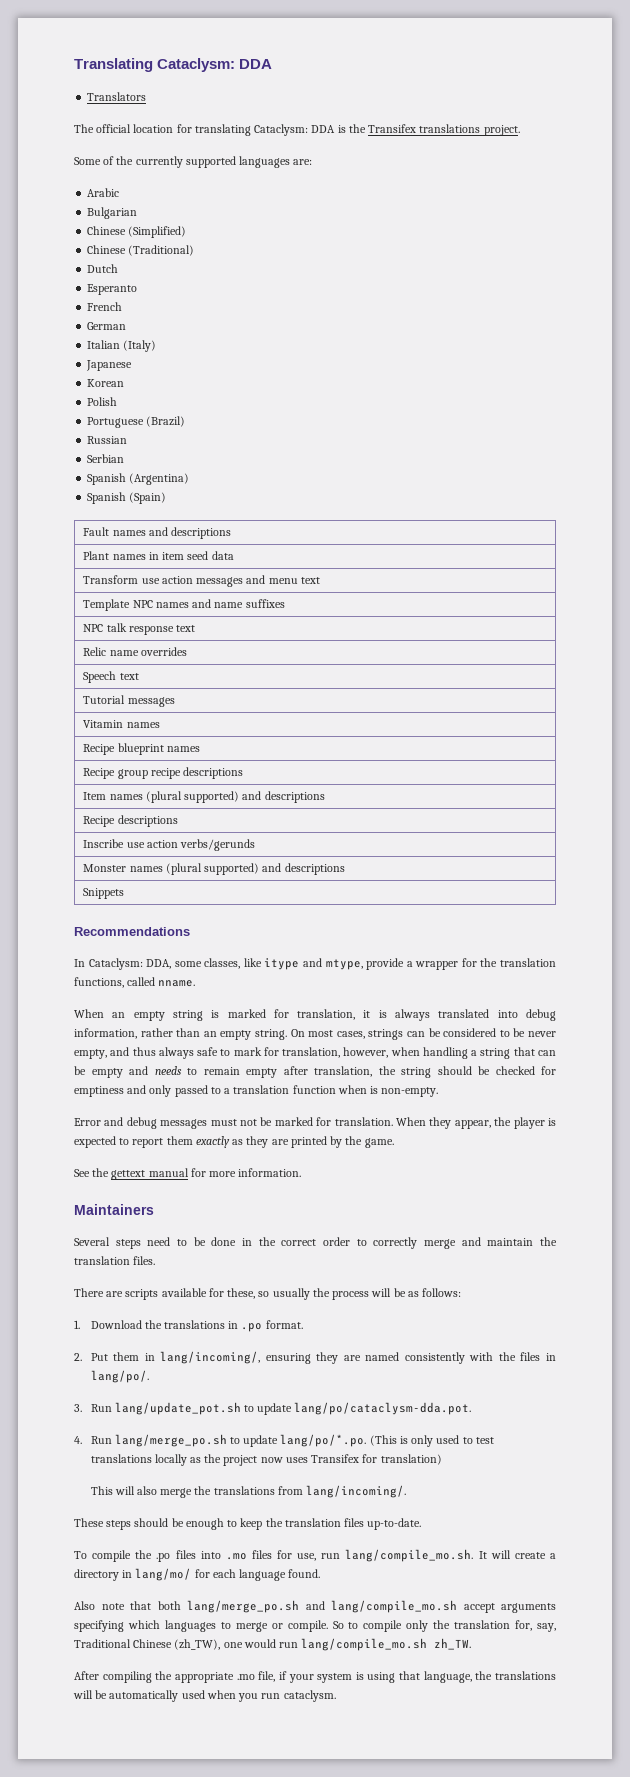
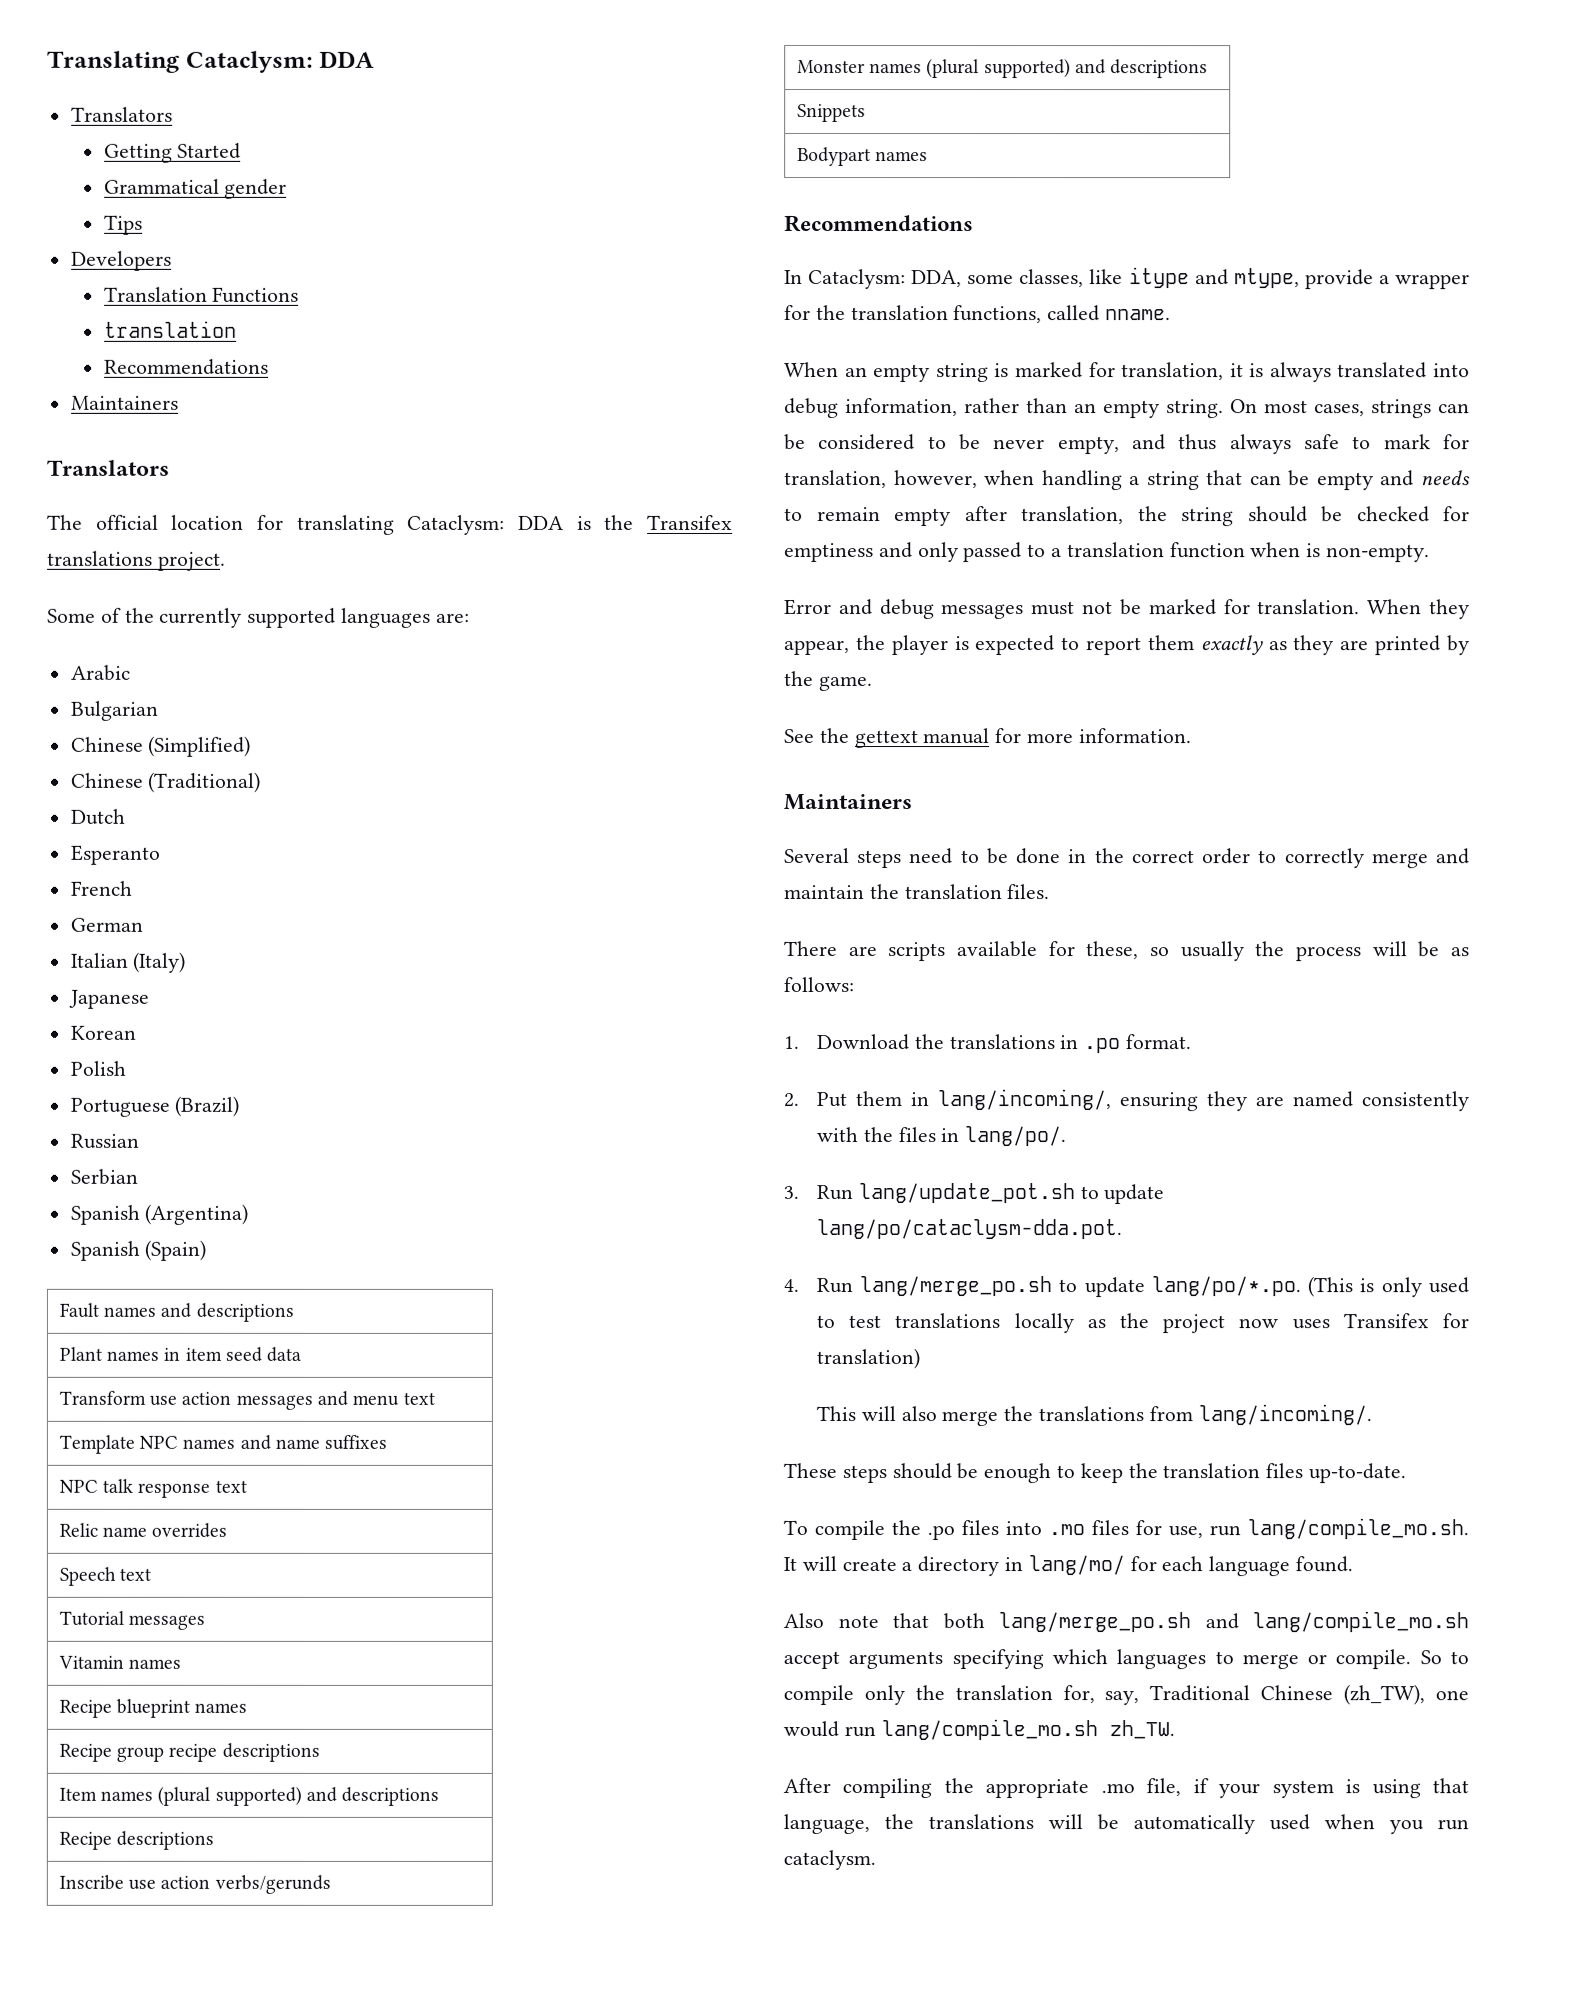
+ Getting Started
+ Grammatical gender
+ Tips
+ Developers
+ Translation Functions
+ translation
+ Recommendations
+ Maintainers
+ Translators
+ Bodypart names

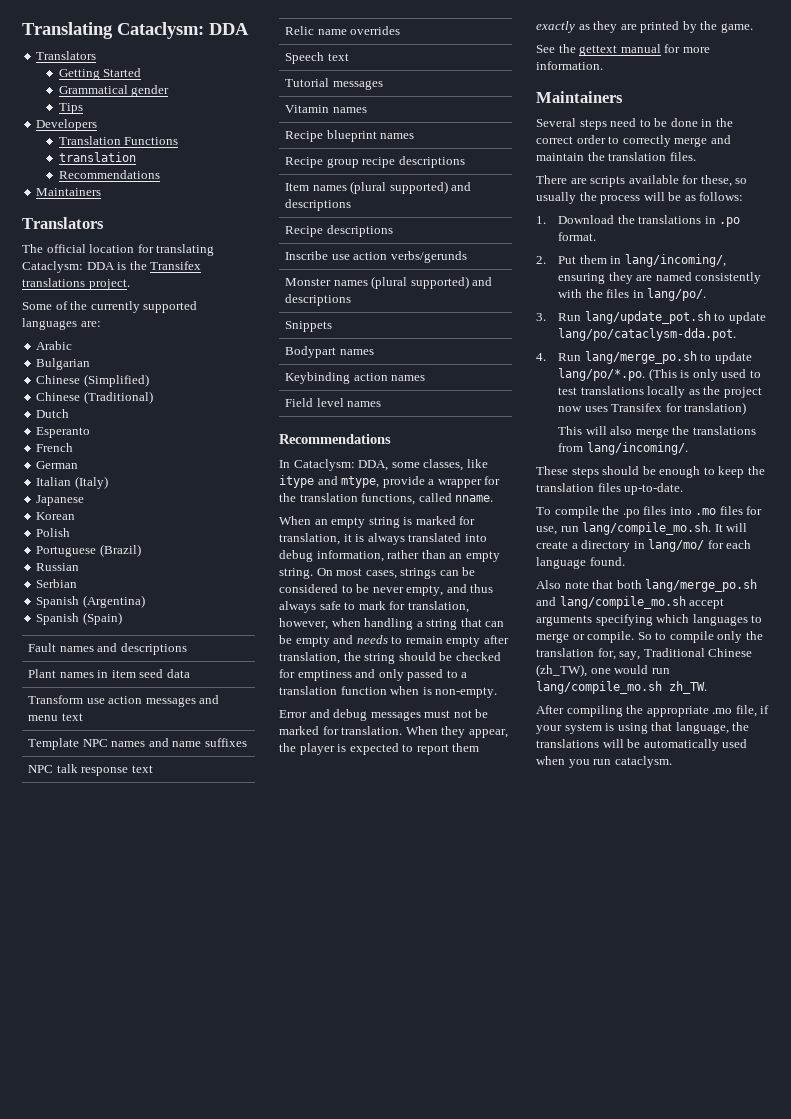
+ Keybinding action names
+ Field level names

